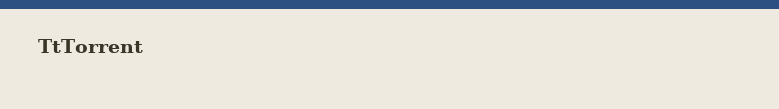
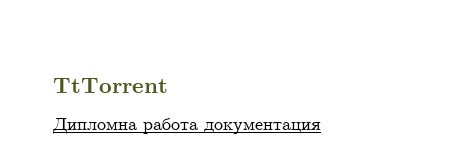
+ Дипломна работа документация

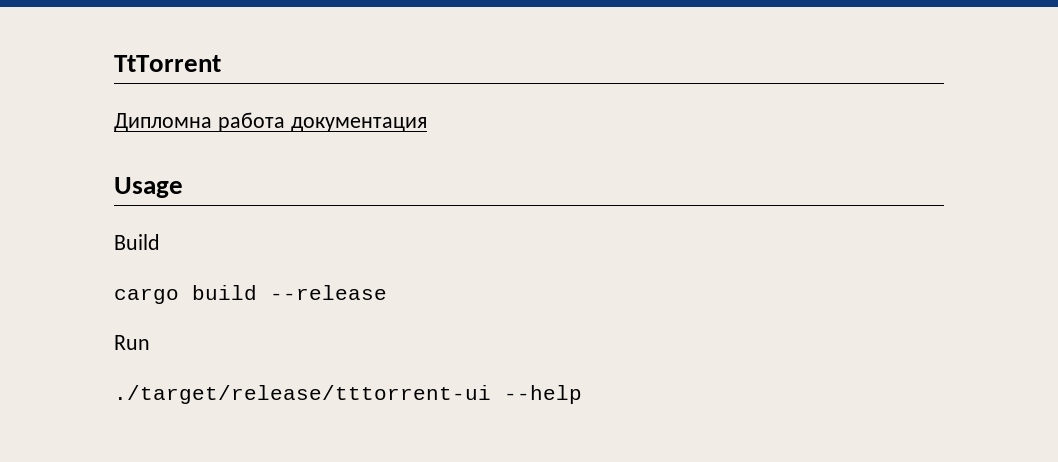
+ Usage
+ Build
+ cargo build --release
+ Run
+ ./target/release/tttorrent-ui --help

